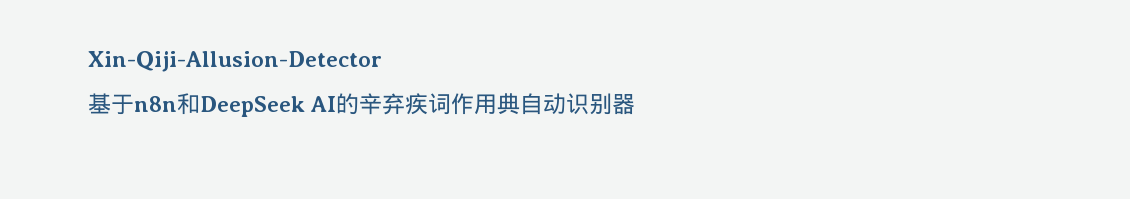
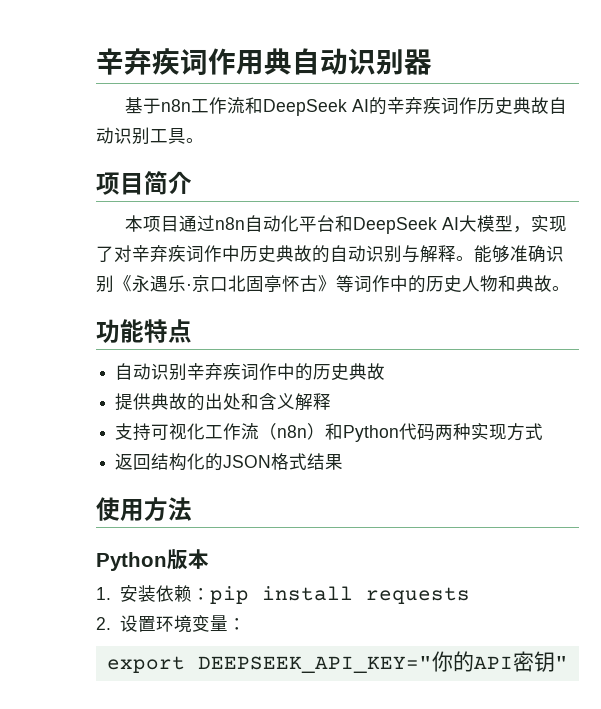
- Xin-Qiji-Allusion-Detector
- 基于n8n和DeepSeek AI的辛弃疾词作用典自动识别器
+ 辛弃疾词作用典自动识别器
+ 基于n8n工作流和DeepSeek AI的辛弃疾词作历史典故自动识别工具。
+ 项目简介
+ 本项目通过n8n自动化平台和DeepSeek AI大模型，实现了对辛弃疾词作中历史典故的自动识别与解释。能够准确识别《永遇乐·京口北固亭怀古》等词作中的历史人物和典故。
+ 功能特点
+ 自动识别辛弃疾词作中的历史典故
+ 提供典故的出处和含义解释
+ 支持可视化工作流（n8n）和Python代码两种实现方式
+ 返回结构化的JSON格式结果
+ 使用方法
+ Python版本
+ 1.安装依赖：pip install requests
+ 2.设置环境变量：
+ export DEEPSEEK_API_KEY="你的API密钥"

